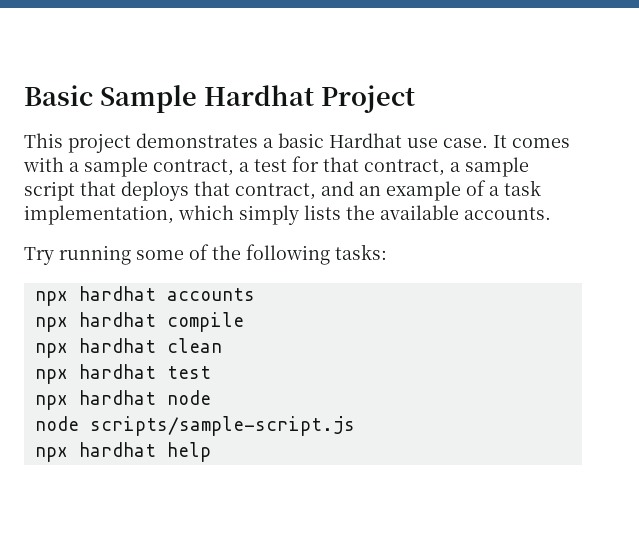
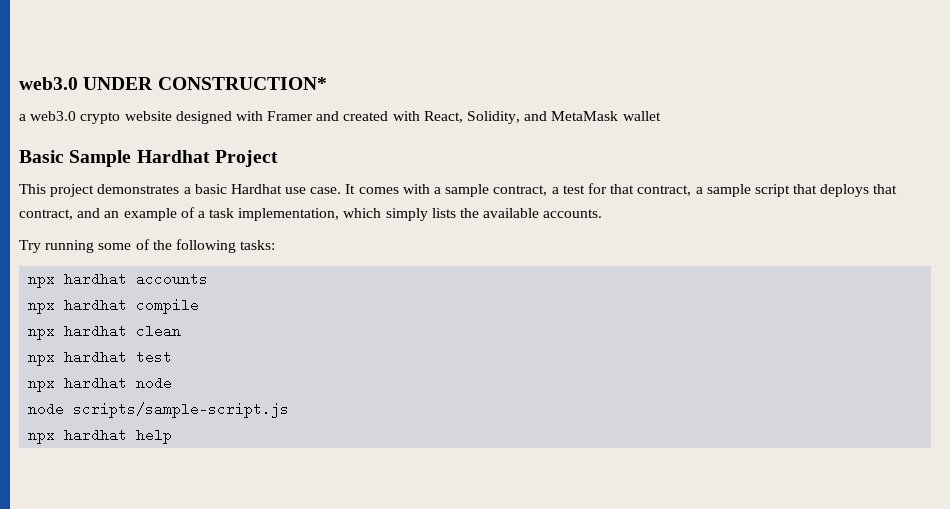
+ web3.0 UNDER CONSTRUCTION*
+ a web3.0 crypto website designed with Framer and created with React, Solidity, and MetaMask wallet

